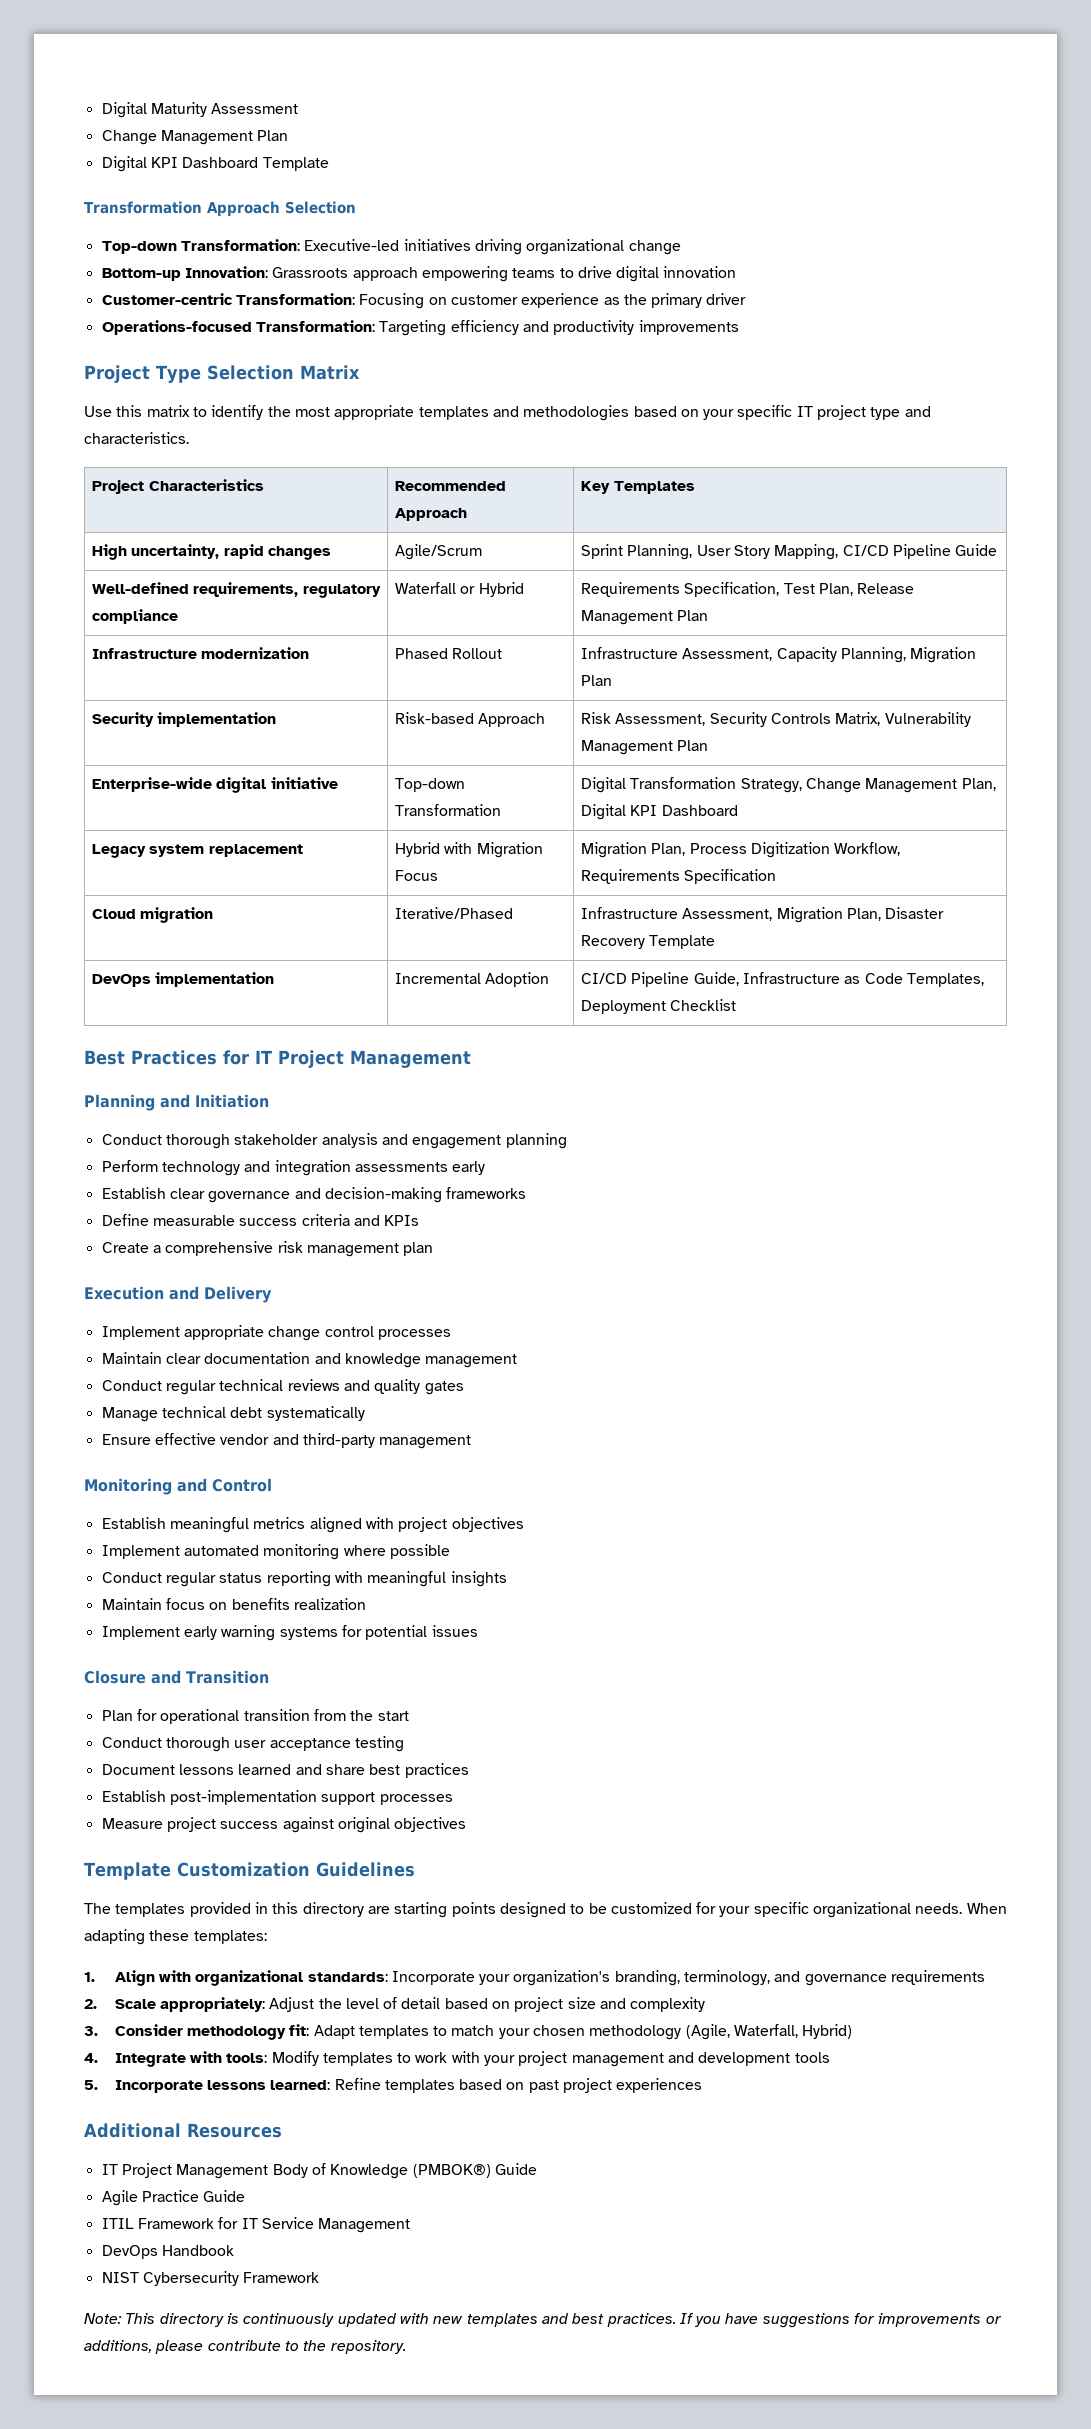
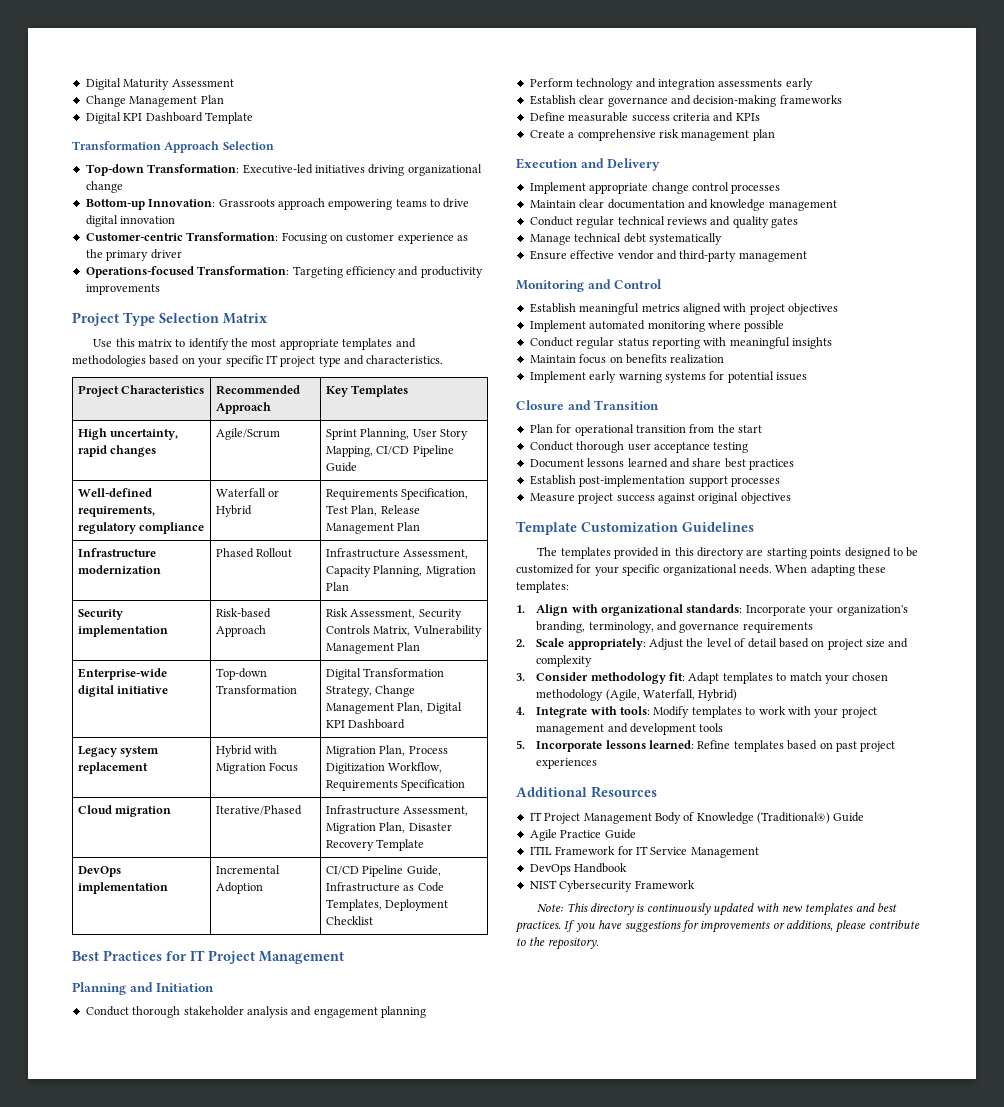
- IT Project Management Body of Knowledge (PMBOK®) Guide
+ IT Project Management Body of Knowledge (Traditional®) Guide

